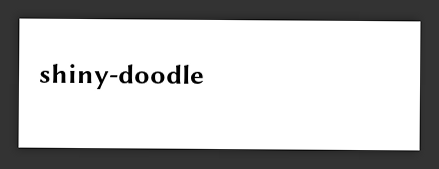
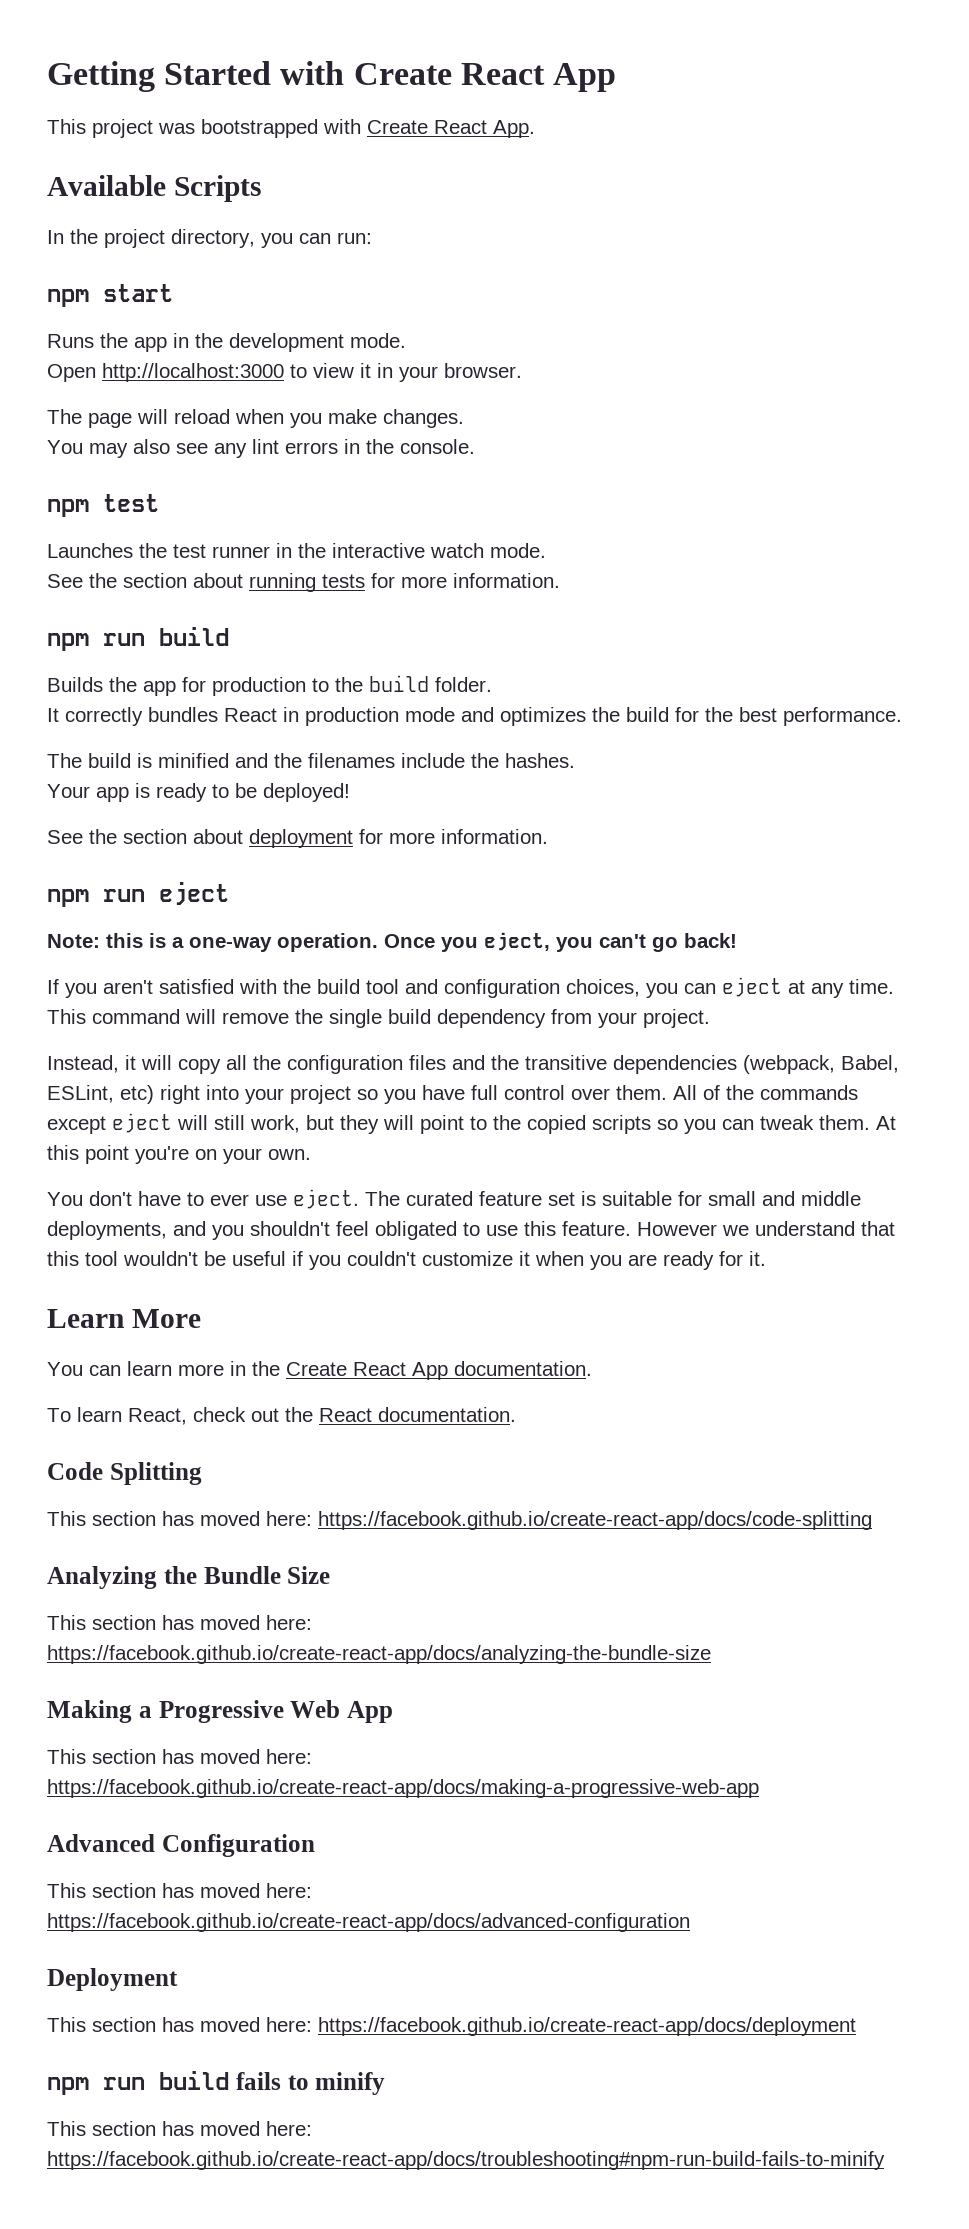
- shiny-doodle
+ Getting Started with Create React App
+ This project was bootstrapped with Create React App.
+ Available Scripts
+ In the project directory, you can run:
+ npm start
+ Runs the app in the development mode.
+ Open http://localhost:3000 to view it in your browser.
+ The page will reload when you make changes.
+ You may also see any lint errors in the console.
+ npm test
+ Launches the test runner in the interactive watch mode.
+ See the section about running tests for more information.
+ npm run build
+ Builds the app for production to the build folder.
+ It correctly bundles React in production mode and optimizes the build for the best performance.
+ The build is minified and the filenames include the hashes.
+ Your app is ready to be deployed!
+ See the section about deployment for more information.
+ npm run eject
+ Note: this is a one-way operation. Once you eject, you can't go back!
+ If you aren't satisfied with the build tool and configuration choices, you can eject at any time. This command will remove the single build dependency from your project.
+ Instead, it will copy all the configuration files and the transitive dependencies (webpack, Babel, ESLint, etc) right into your project so you have full control over them. All of the commands except eject will still work, but they will point to the copied scripts so you can tweak them. At this point you're on your own.
+ You don't have to ever use eject. The curated feature set is suitable for small and middle deployments, and you shouldn't feel obligated to use this feature. However we understand that this tool wouldn't be useful if you couldn't customize it when you are ready for it.
+ Learn More
+ You can learn more in the Create React App documentation.
+ To learn React, check out the React documentation.
+ Code Splitting
+ This section has moved here: https://facebook.github.io/create-react-app/docs/code-splitting
+ Analyzing the Bundle Size
+ This section has moved here: https://facebook.github.io/create-react-app/docs/analyzing-the-bundle-size
+ Making a Progressive Web App
+ This section has moved here: https://facebook.github.io/create-react-app/docs/making-a-progressive-web-app
+ Advanced Configuration
+ This section has moved here: https://facebook.github.io/create-react-app/docs/advanced-configuration
+ Deployment
+ This section has moved here: https://facebook.github.io/create-react-app/docs/deployment
+ npm run build fails to minify
+ This section has moved here: https://facebook.github.io/create-react-app/docs/troubleshooting#npm-run-build-fails-to-minify

